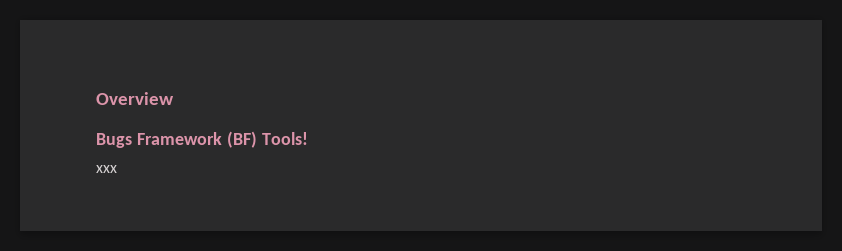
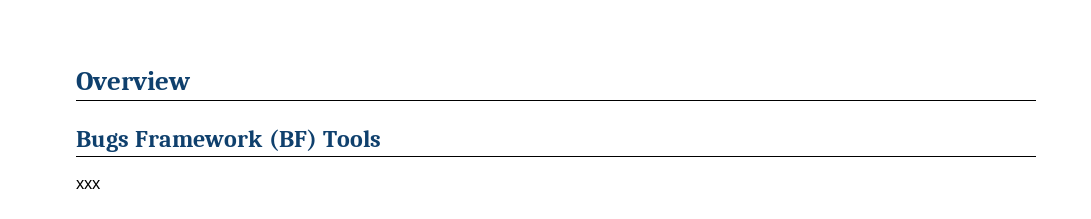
- Bugs Framework (BF) Tools!
+ Bugs Framework (BF) Tools

